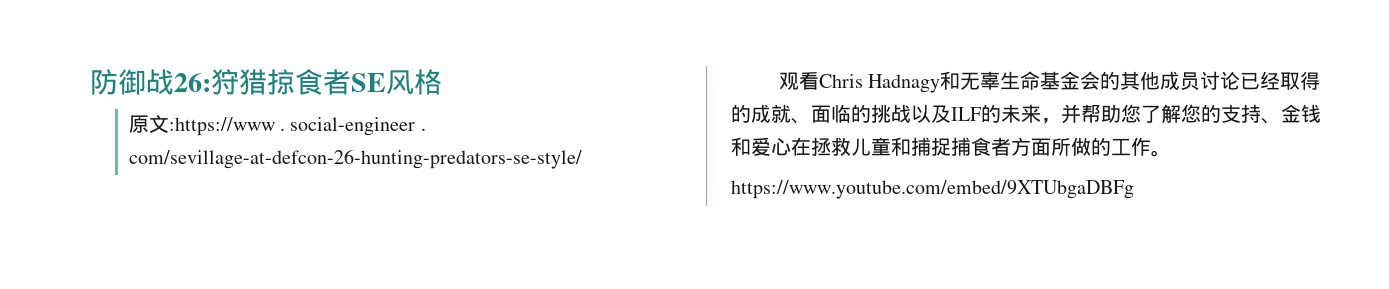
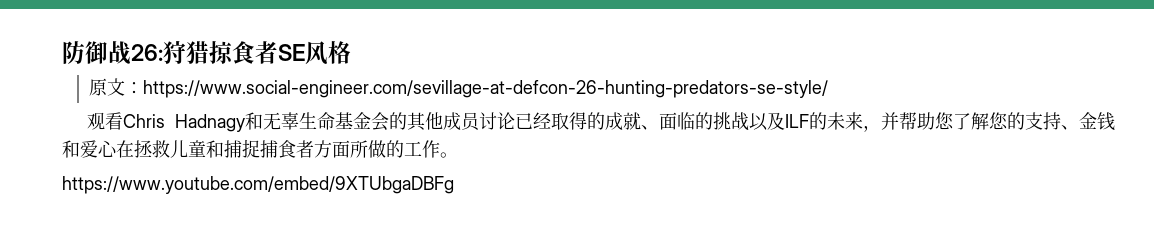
- 原文:https://www . social-engineer . com/sevillage-at-defcon-26-hunting-predators-se-style/
+ 原文：https://www.social-engineer.com/sevillage-at-defcon-26-hunting-predators-se-style/

